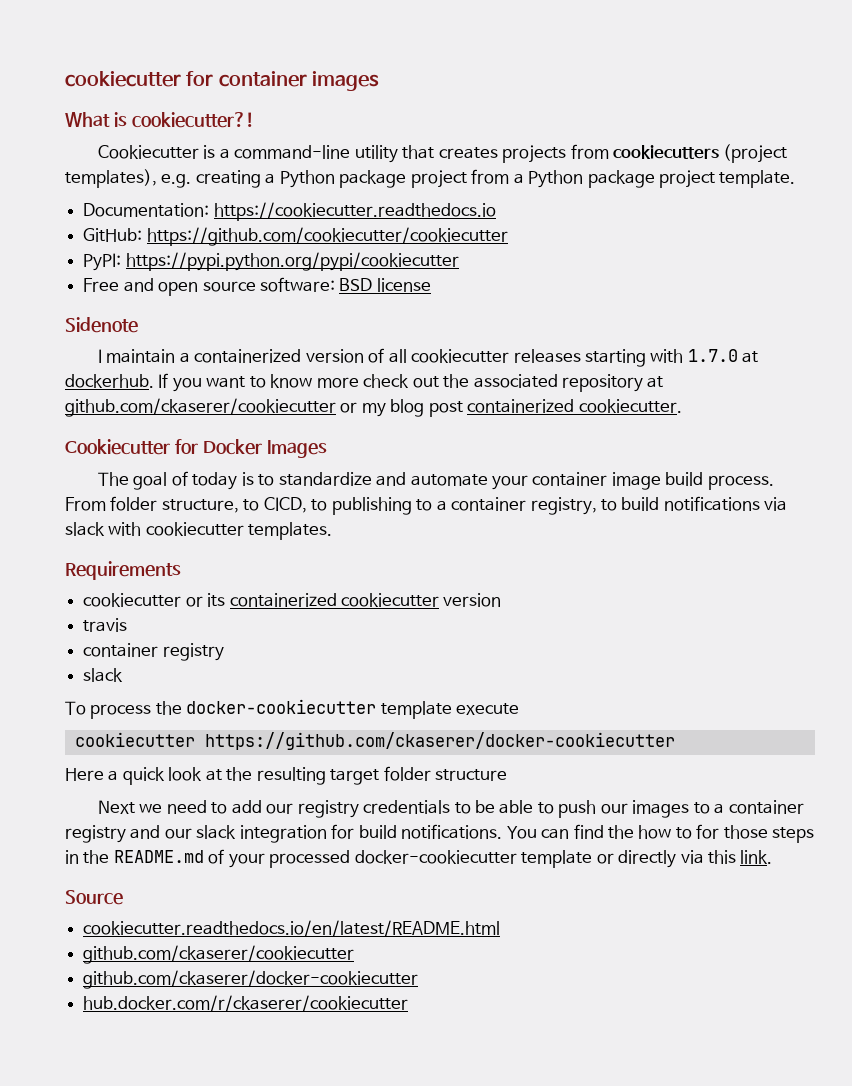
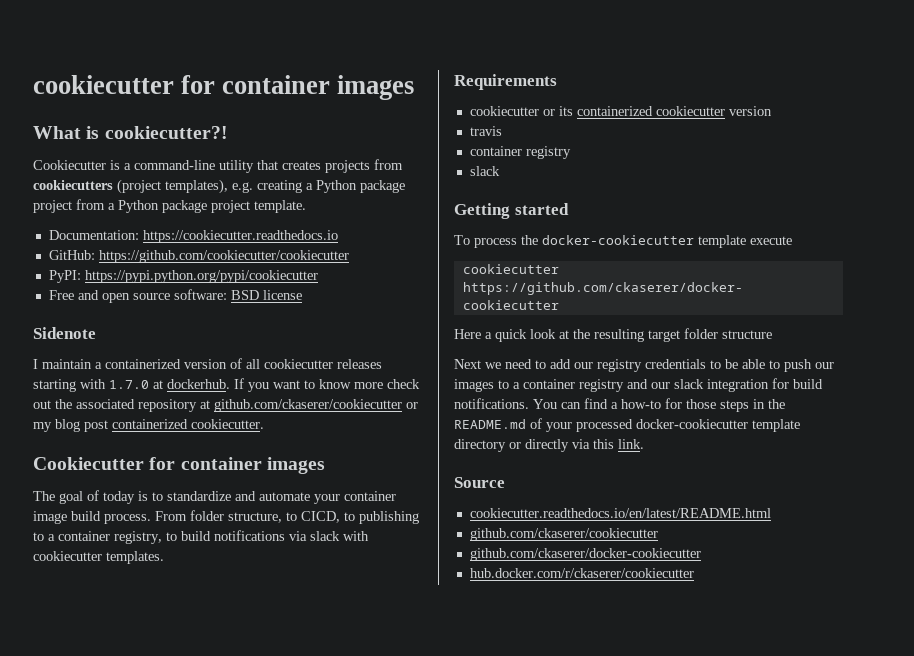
- Cookiecutter for Docker Images
+ Cookiecutter for container images
+ Getting started
- You can find the how to for those steps in the README.md of your processed docker-cookiecutter template or directly via this link.
+ You can find a how-to for those steps in the README.md of your processed docker-cookiecutter template directory or directly via this link.

